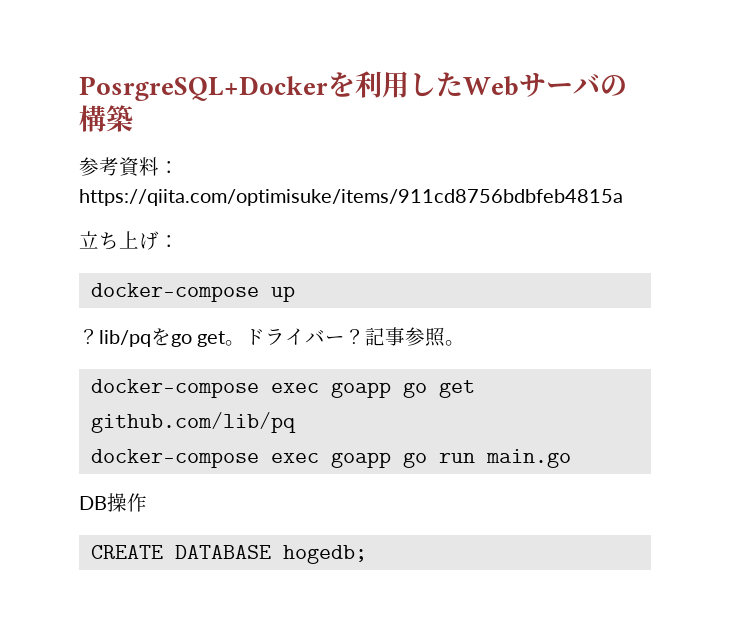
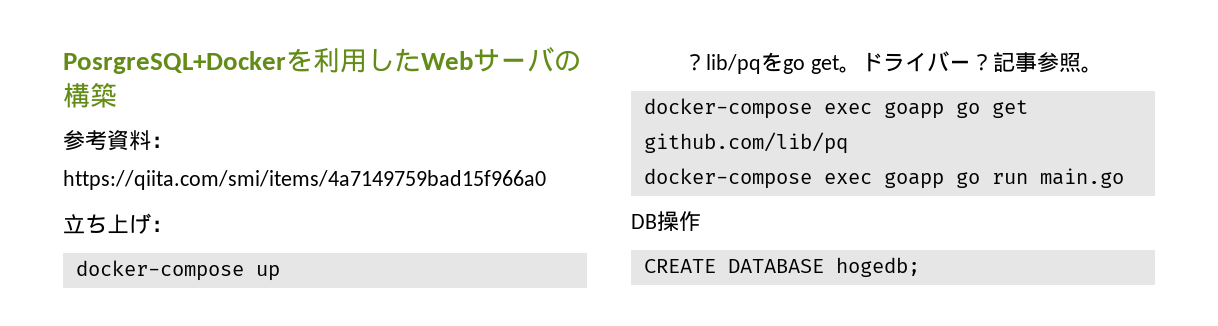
- 参考資料：https://qiita.com/optimisuke/items/911cd8756bdbfeb4815a
+ 参考資料：https://qiita.com/smi/items/4a7149759bad15f966a0

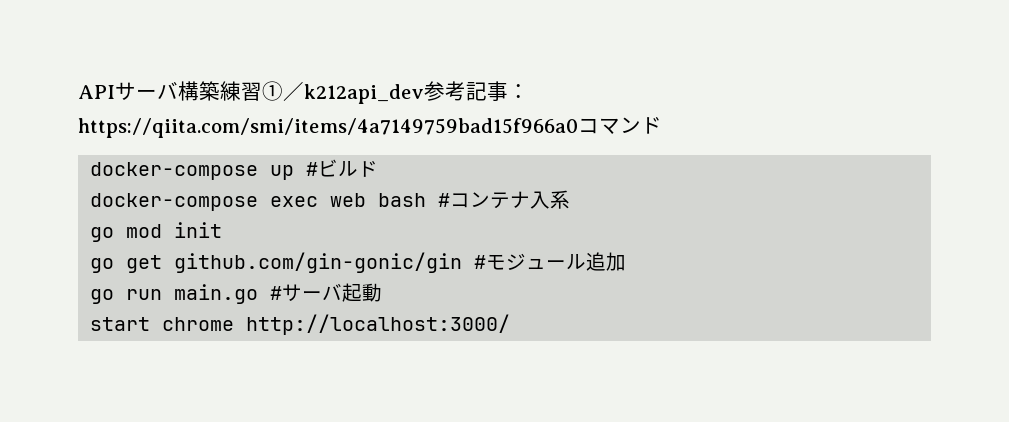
- PosrgreSQL+Dockerを利用したWebサーバの構築
- 参考資料：https://qiita.com/smi/items/4a7149759bad15f966a0
- 立ち上げ：
+ APIサーバ構築練習①／k212api_dev参考記事：https://qiita.com/smi/items/4a7149759bad15f966a0コマンド
- docker-compose up
- ？lib/pqをgo get。ドライバー？記事参照。
- docker-compose exec goapp go get github.com/lib/pq
- docker-compose exec goapp go run main.go
- DB操作
- CREATE DATABASE hogedb;
+ docker-compose up #ビルド
+ docker-compose exec web bash #コンテナ入系
+ go mod init
+ go get github.com/gin-gonic/gin #モジュール追加
+ go run main.go #サーバ起動
+ start chrome http://localhost:3000/

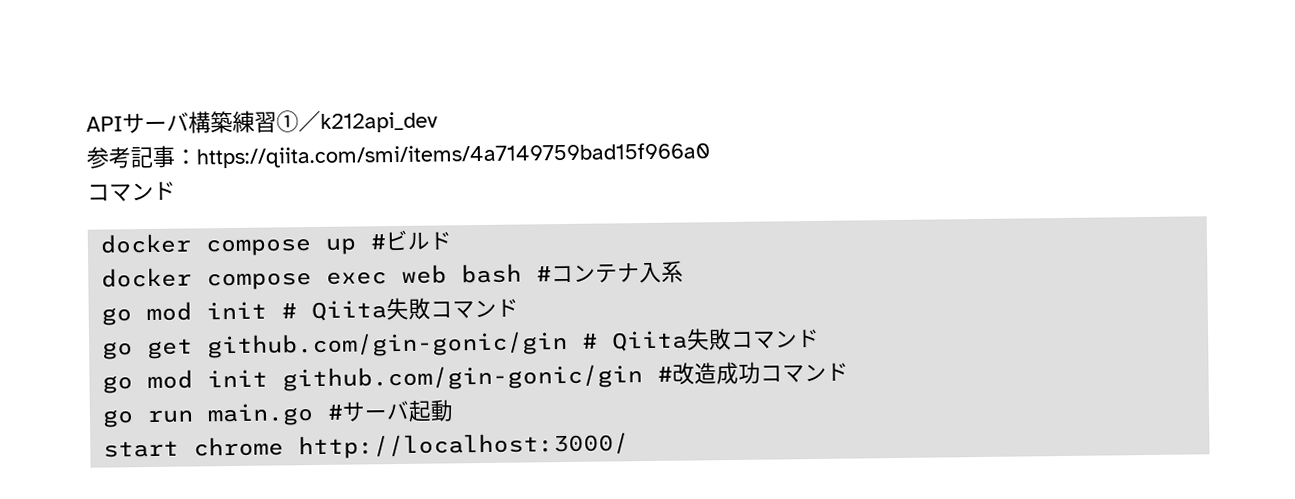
- APIサーバ構築練習①／k212api_dev参考記事：https://qiita.com/smi/items/4a7149759bad15f966a0コマンド
- docker-compose up #ビルド
+ APIサーバ構築練習①／k212api_dev
+ 参考記事：https://qiita.com/smi/items/4a7149759bad15f966a0
+ コマンド
+ docker compose up #ビルド
- docker-compose exec web bash #コンテナ入系
+ docker compose exec web bash #コンテナ入系
- go mod init
+ go mod init # Qiita失敗コマンド
- go get github.com/gin-gonic/gin #モジュール追加
+ go get github.com/gin-gonic/gin # Qiita失敗コマンド
+ go mod init github.com/gin-gonic/gin #改造成功コマンド

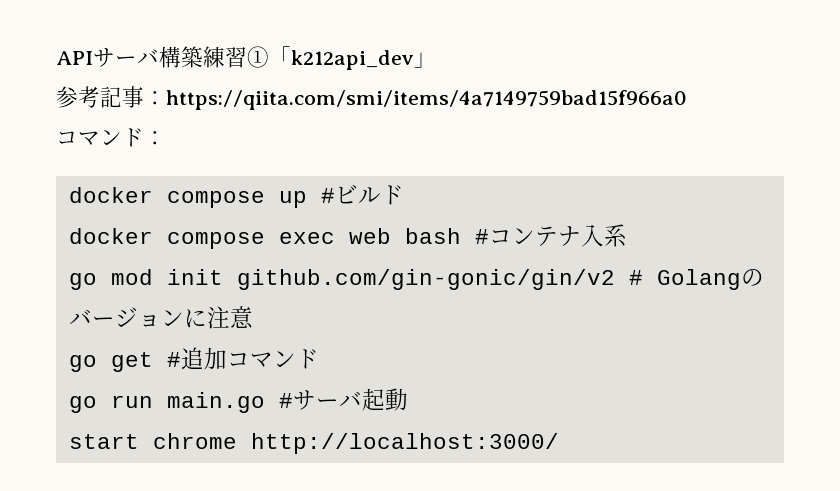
- APIサーバ構築練習①／k212api_dev
+ APIサーバ構築練習①「k212api_dev」
  参考記事：https://qiita.com/smi/items/4a7149759bad15f966a0
- コマンド
+ コマンド：
- go mod init # Qiita失敗コマンド
- go get github.com/gin-gonic/gin # Qiita失敗コマンド
- go mod init github.com/gin-gonic/gin #改造成功コマンド
+ go mod init github.com/gin-gonic/gin/v2 # Golangのバージョンに注意
+ go get #追加コマンド

